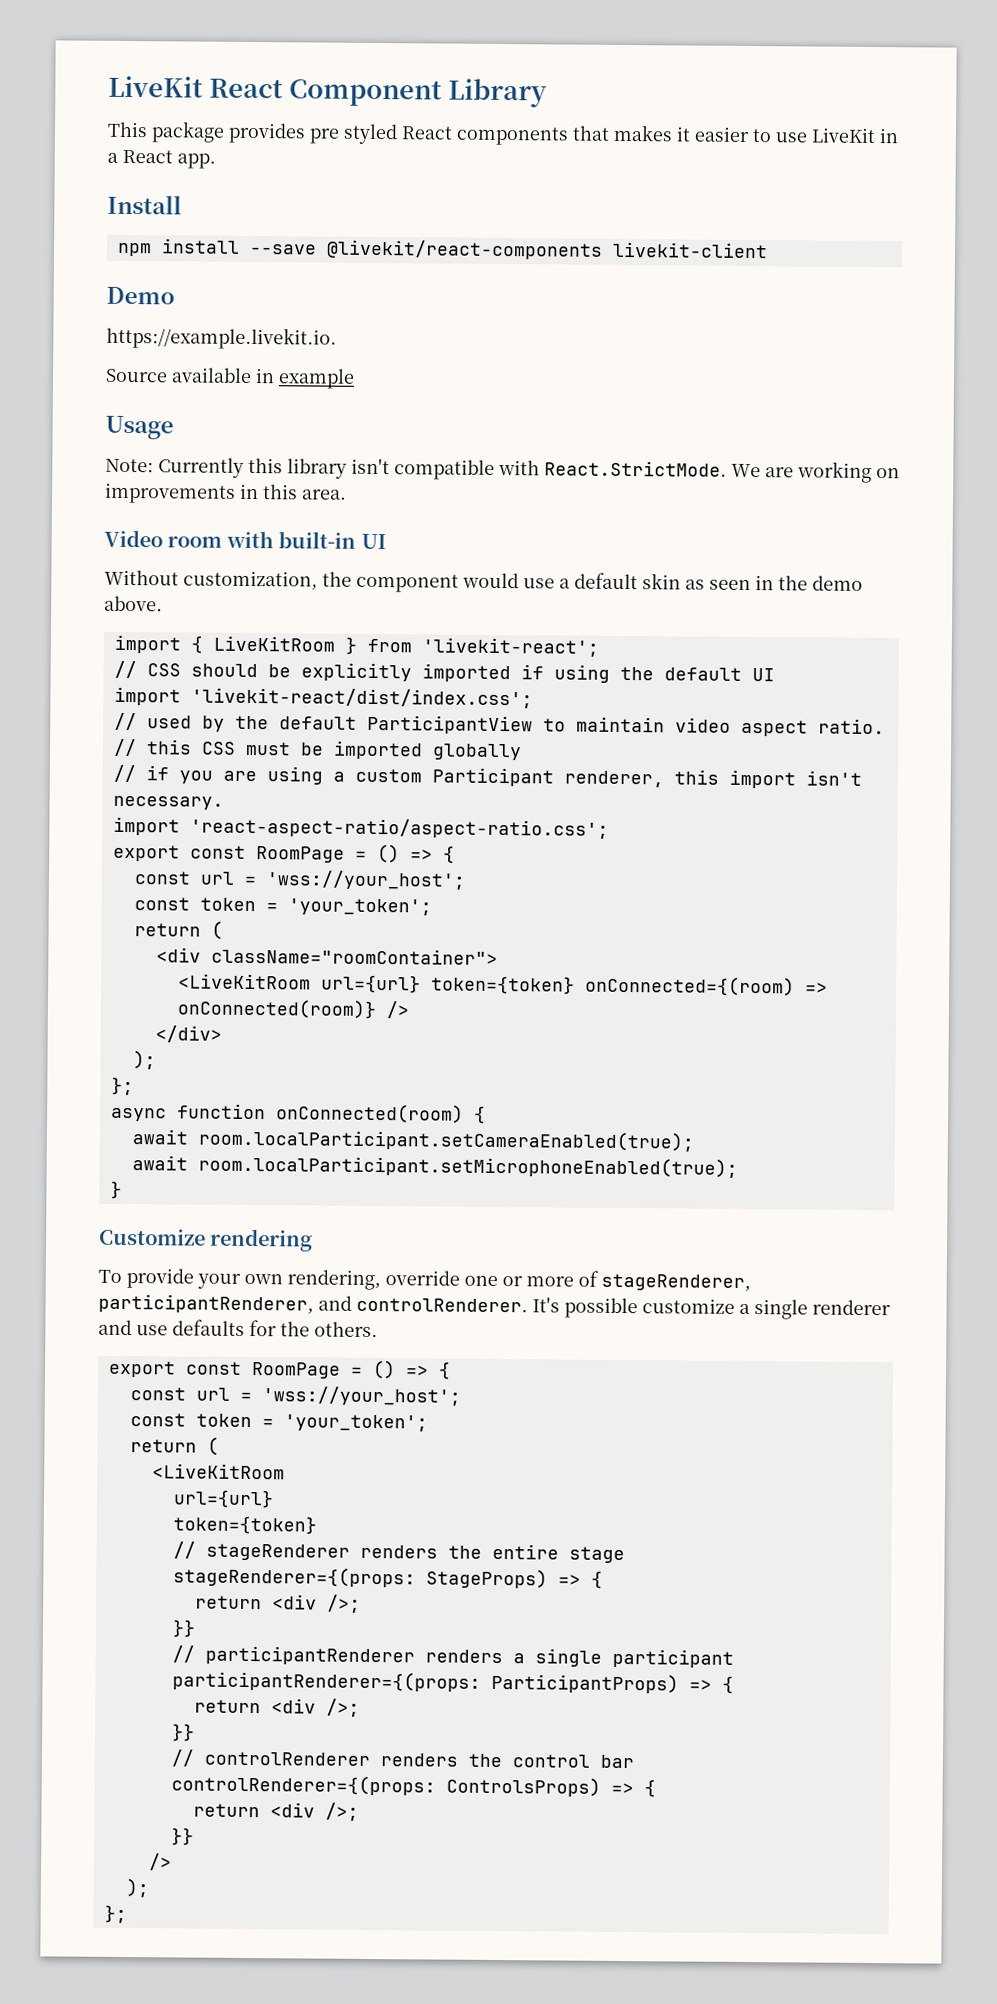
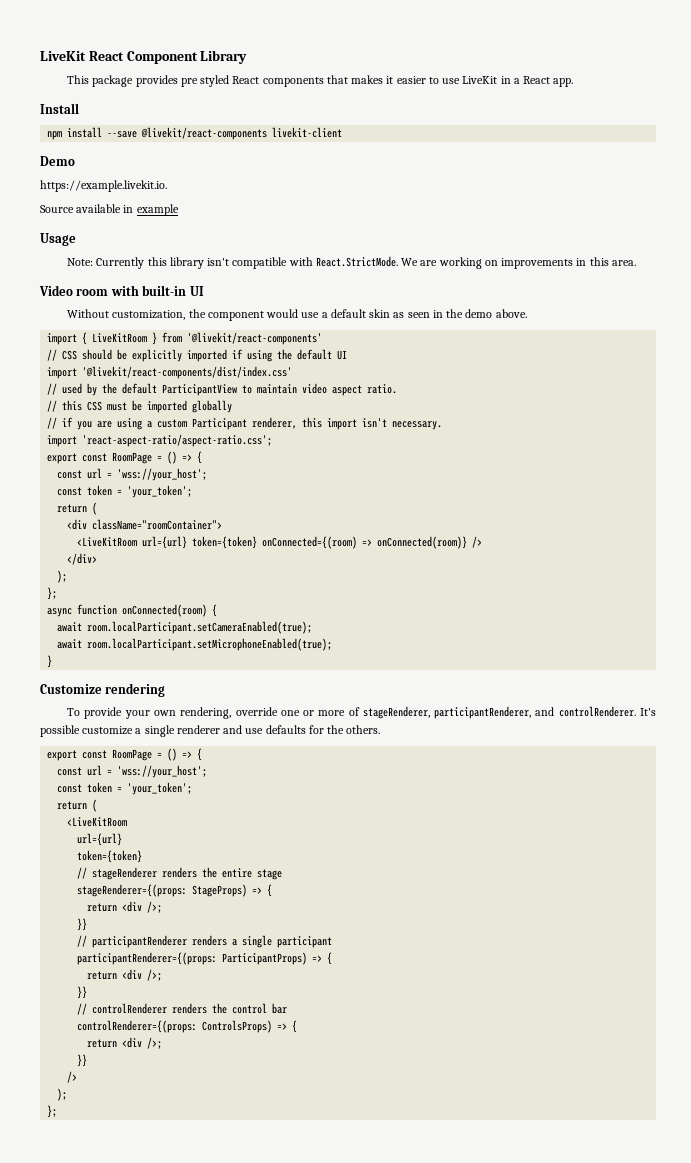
- import { LiveKitRoom } from 'livekit-react';
+ import { LiveKitRoom } from '@livekit/react-components'
- import 'livekit-react/dist/index.css';
+ import '@livekit/react-components/dist/index.css'

